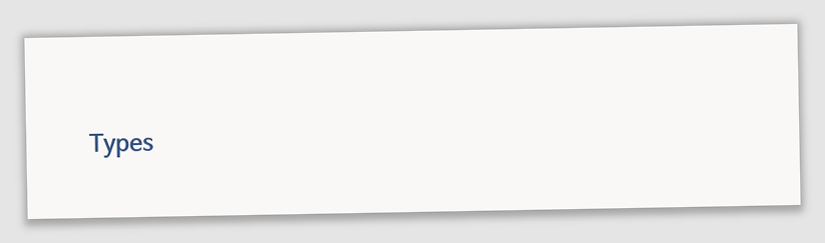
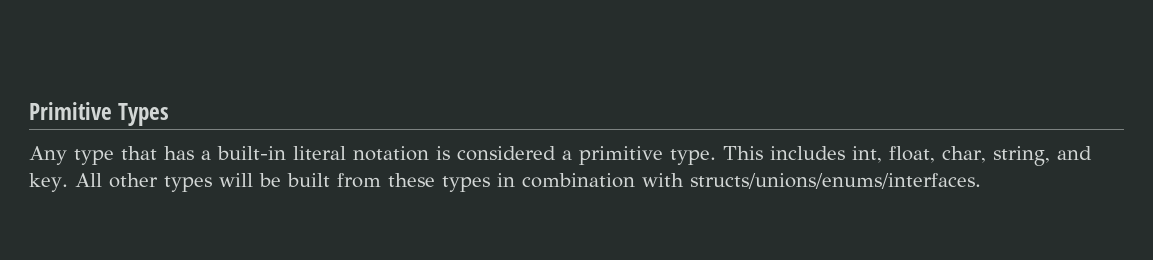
- Types
+ Primitive Types
+ Any type that has a built-in literal notation is considered a primitive type. This includes int, float, char, string, and key. All other types will be built from these types in combination with structs/unions/enums/interfaces.

